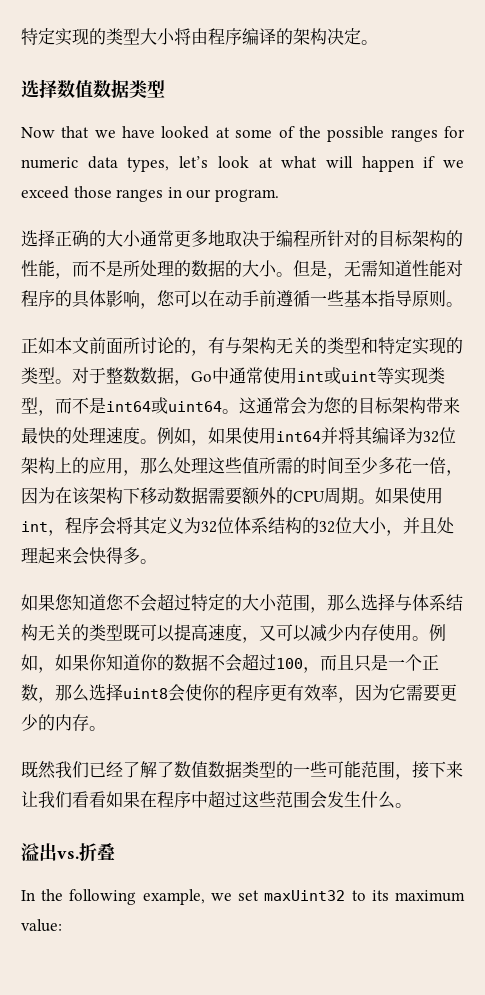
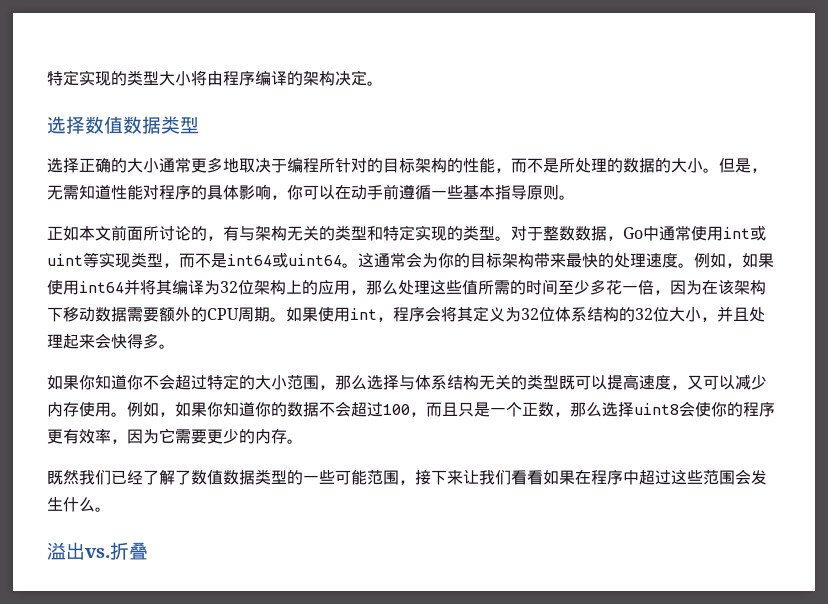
- Now that we have looked at some of the possible ranges for numeric data types, let’s look at what will happen if we exceed those ranges in our program.
- 但是，无需知道性能对程序的具体影响，您可以在动手前遵循一些基本指导原则。
+ 但是，无需知道性能对程序的具体影响，你可以在动手前遵循一些基本指导原则。
- 这通常会为您的目标架构带来最快的处理速度。
+ 这通常会为你的目标架构带来最快的处理速度。
- 如果您知道您不会超过特定的大小范围，那么选择与体系结构无关的类型既可以提高速度，又可以减少内存使用。
+ 如果你知道你不会超过特定的大小范围，那么选择与体系结构无关的类型既可以提高速度，又可以减少内存使用。
- In the following example, we set maxUint32 to its maximum value:

